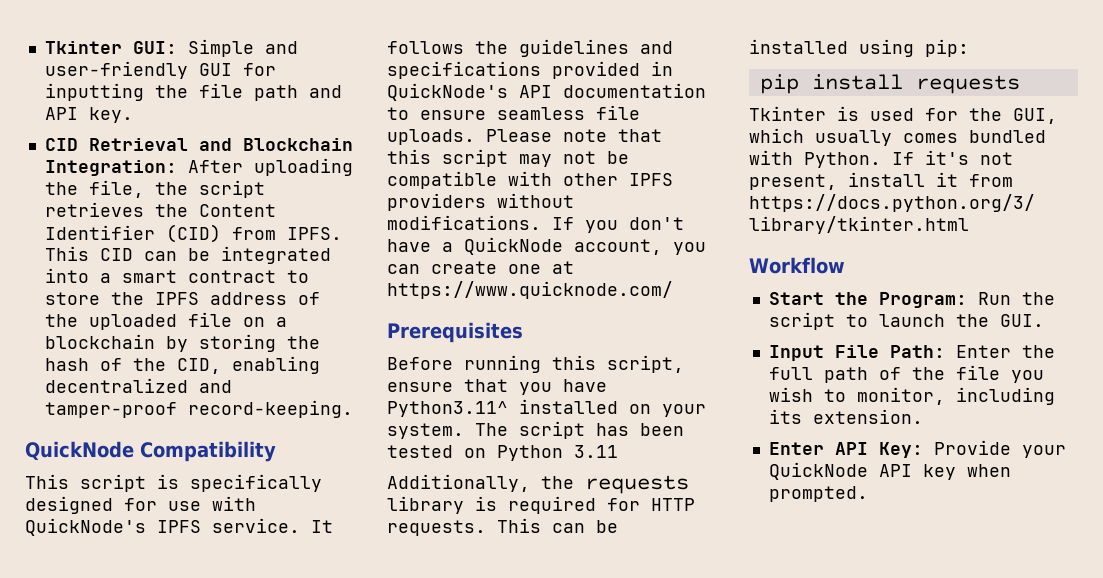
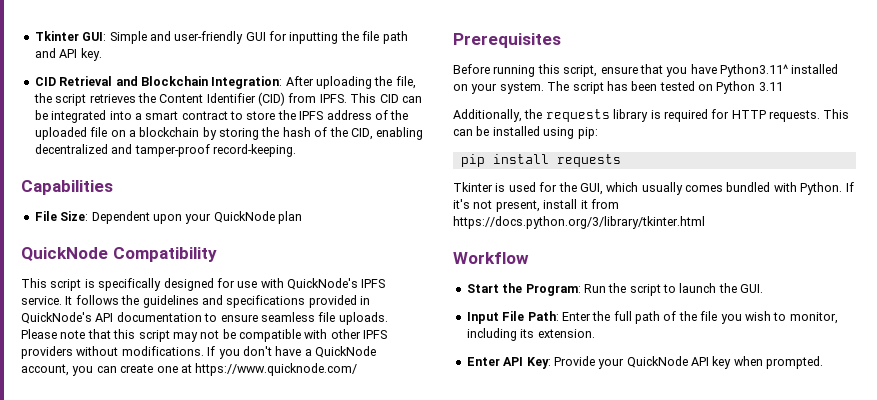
+ Capabilities
+ File Size: Dependent upon your QuickNode plan

